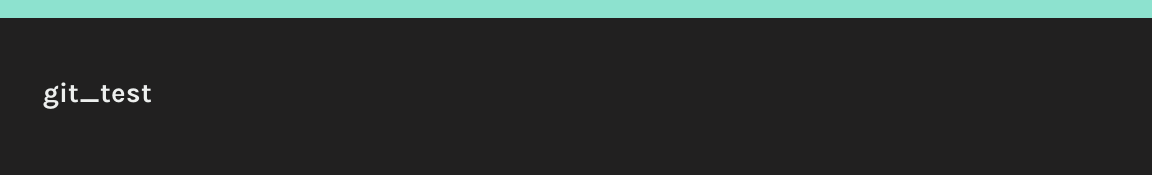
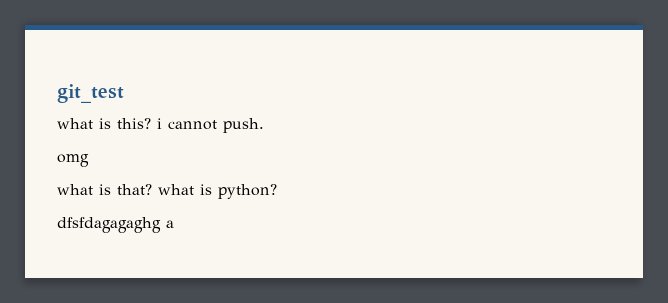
+ what is this? i cannot push.
+ omg
+ what is that? what is python?
+ dfsfdagagaghg a

